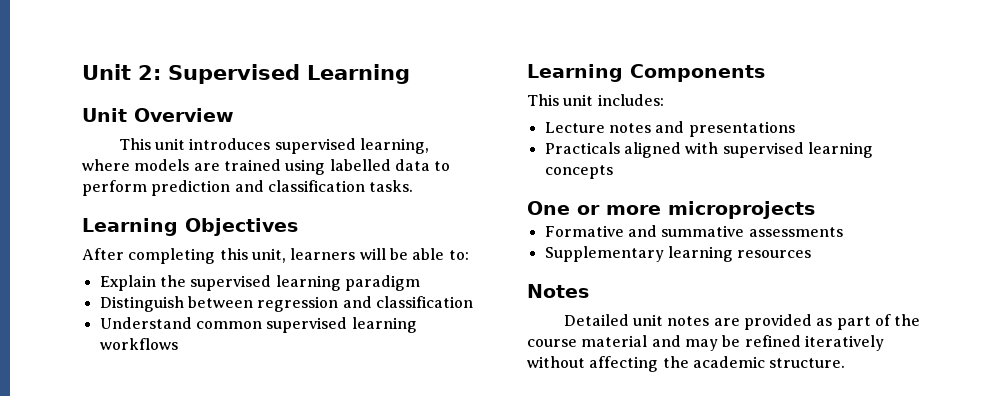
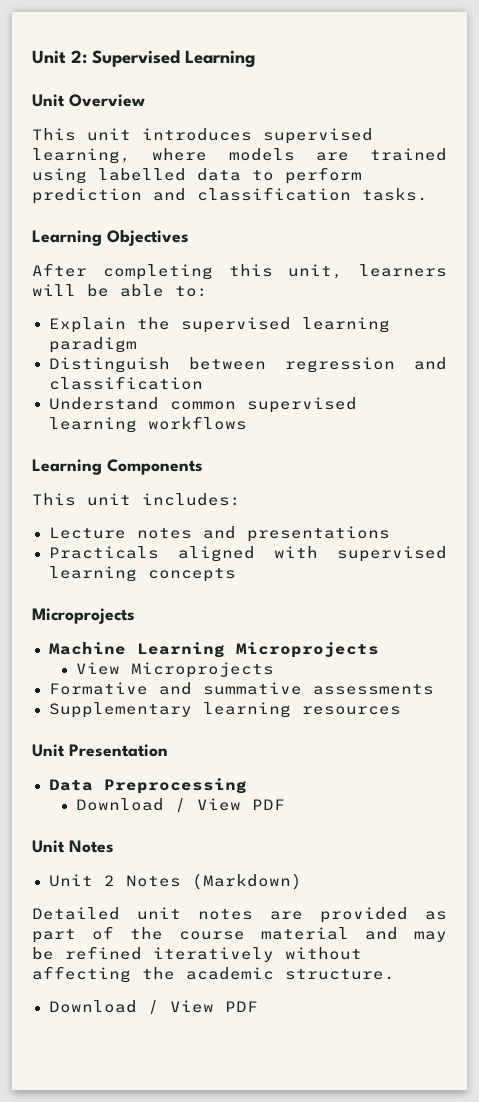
  Practicals aligned with supervised learning concepts
- One or more microprojects
+ Microprojects
+ Machine Learning Microprojects
+ View Microprojects
- Notes
+ Unit Presentation
+ Data Preprocessing
+ Download / View PDF
+ Unit Notes
+ Unit 2 Notes (Markdown)
  Detailed unit notes are provided as part of the course material and may be refined iteratively without affecting the academic structure.
+ Download / View PDF

